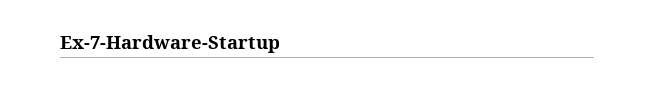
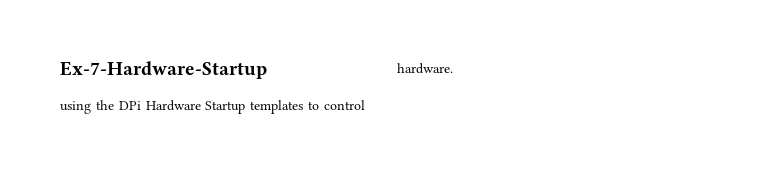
+ using the DPi Hardware Startup templates to control hardware.

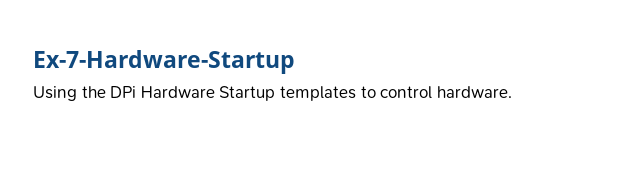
- using the DPi Hardware Startup templates to control hardware.
+ Using the DPi Hardware Startup templates to control hardware.

